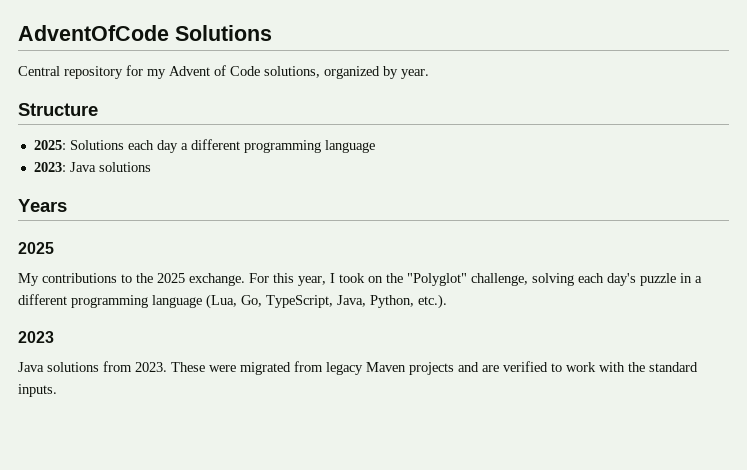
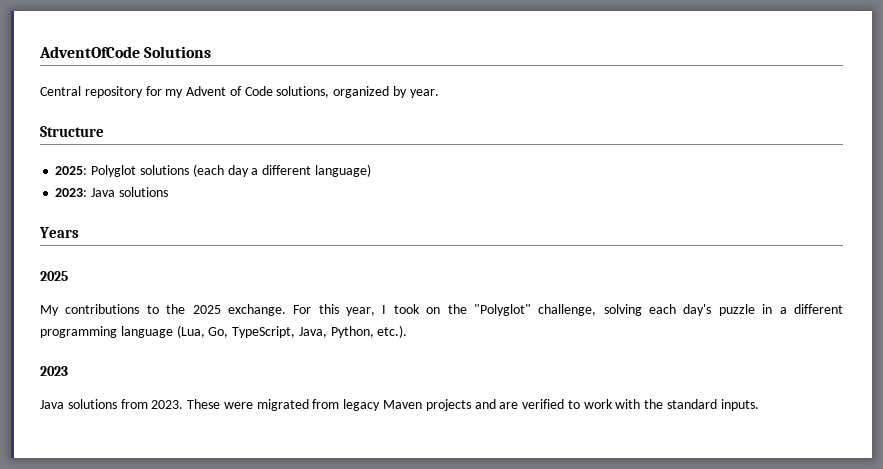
- 2025: Solutions each day a different programming language
+ 2025: Polyglot solutions (each day a different language)

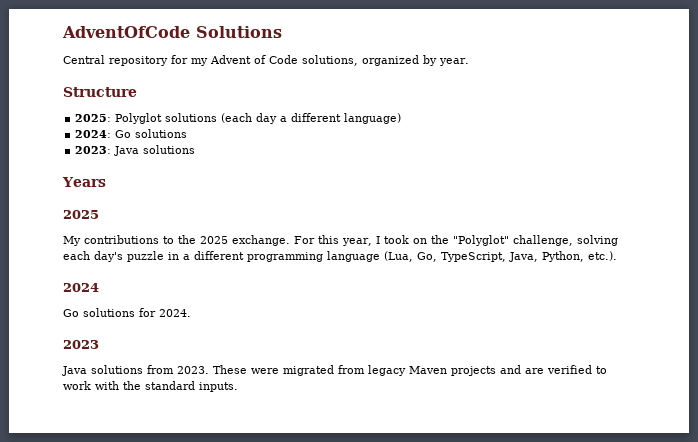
+ 2024: Go solutions
+ 2024
+ Go solutions for 2024.

